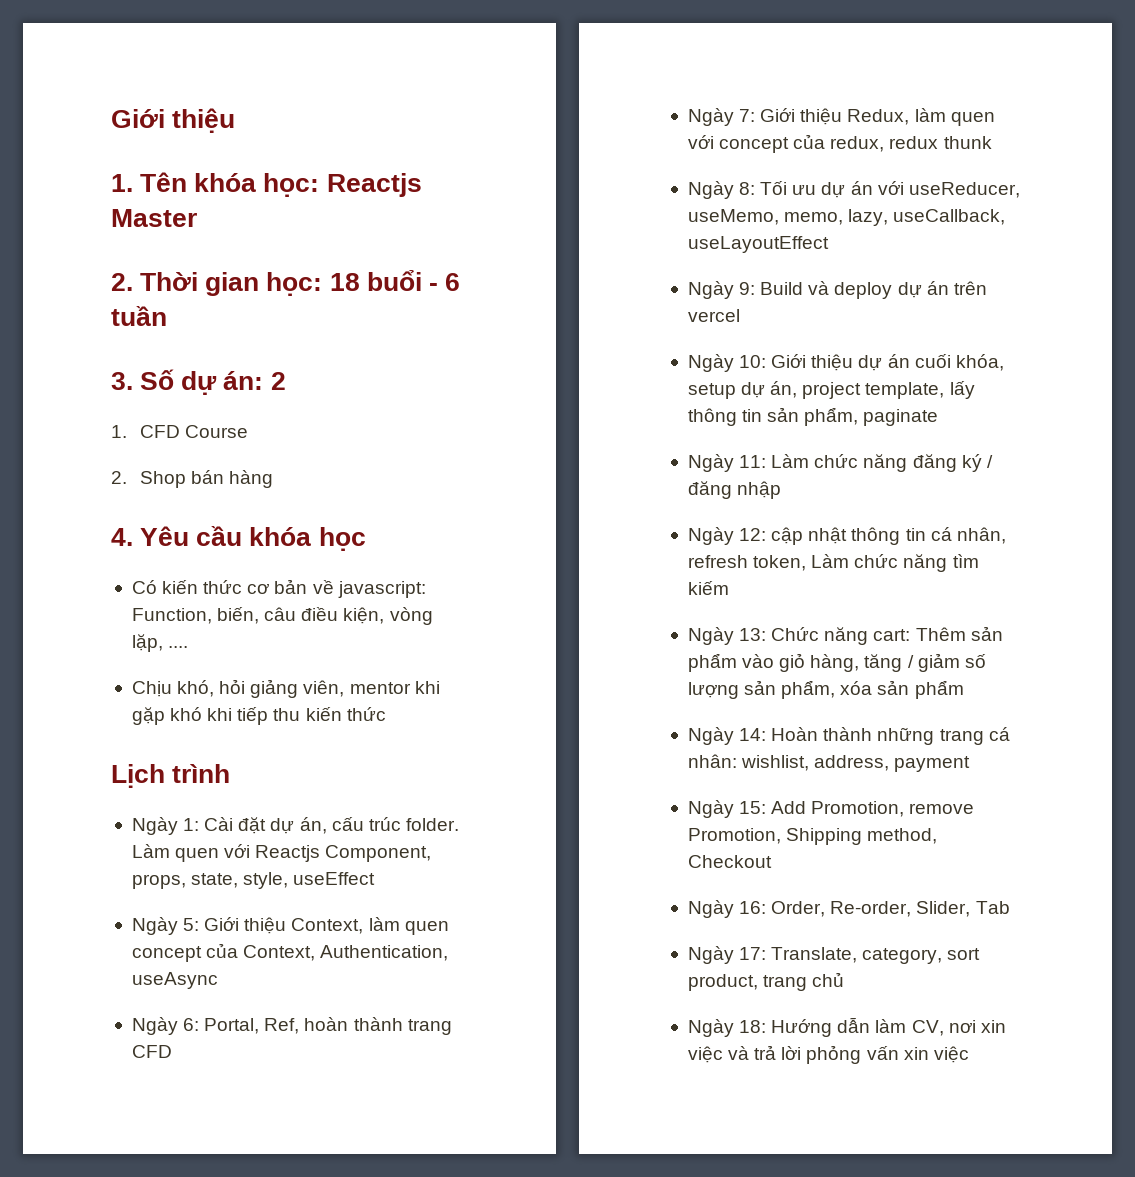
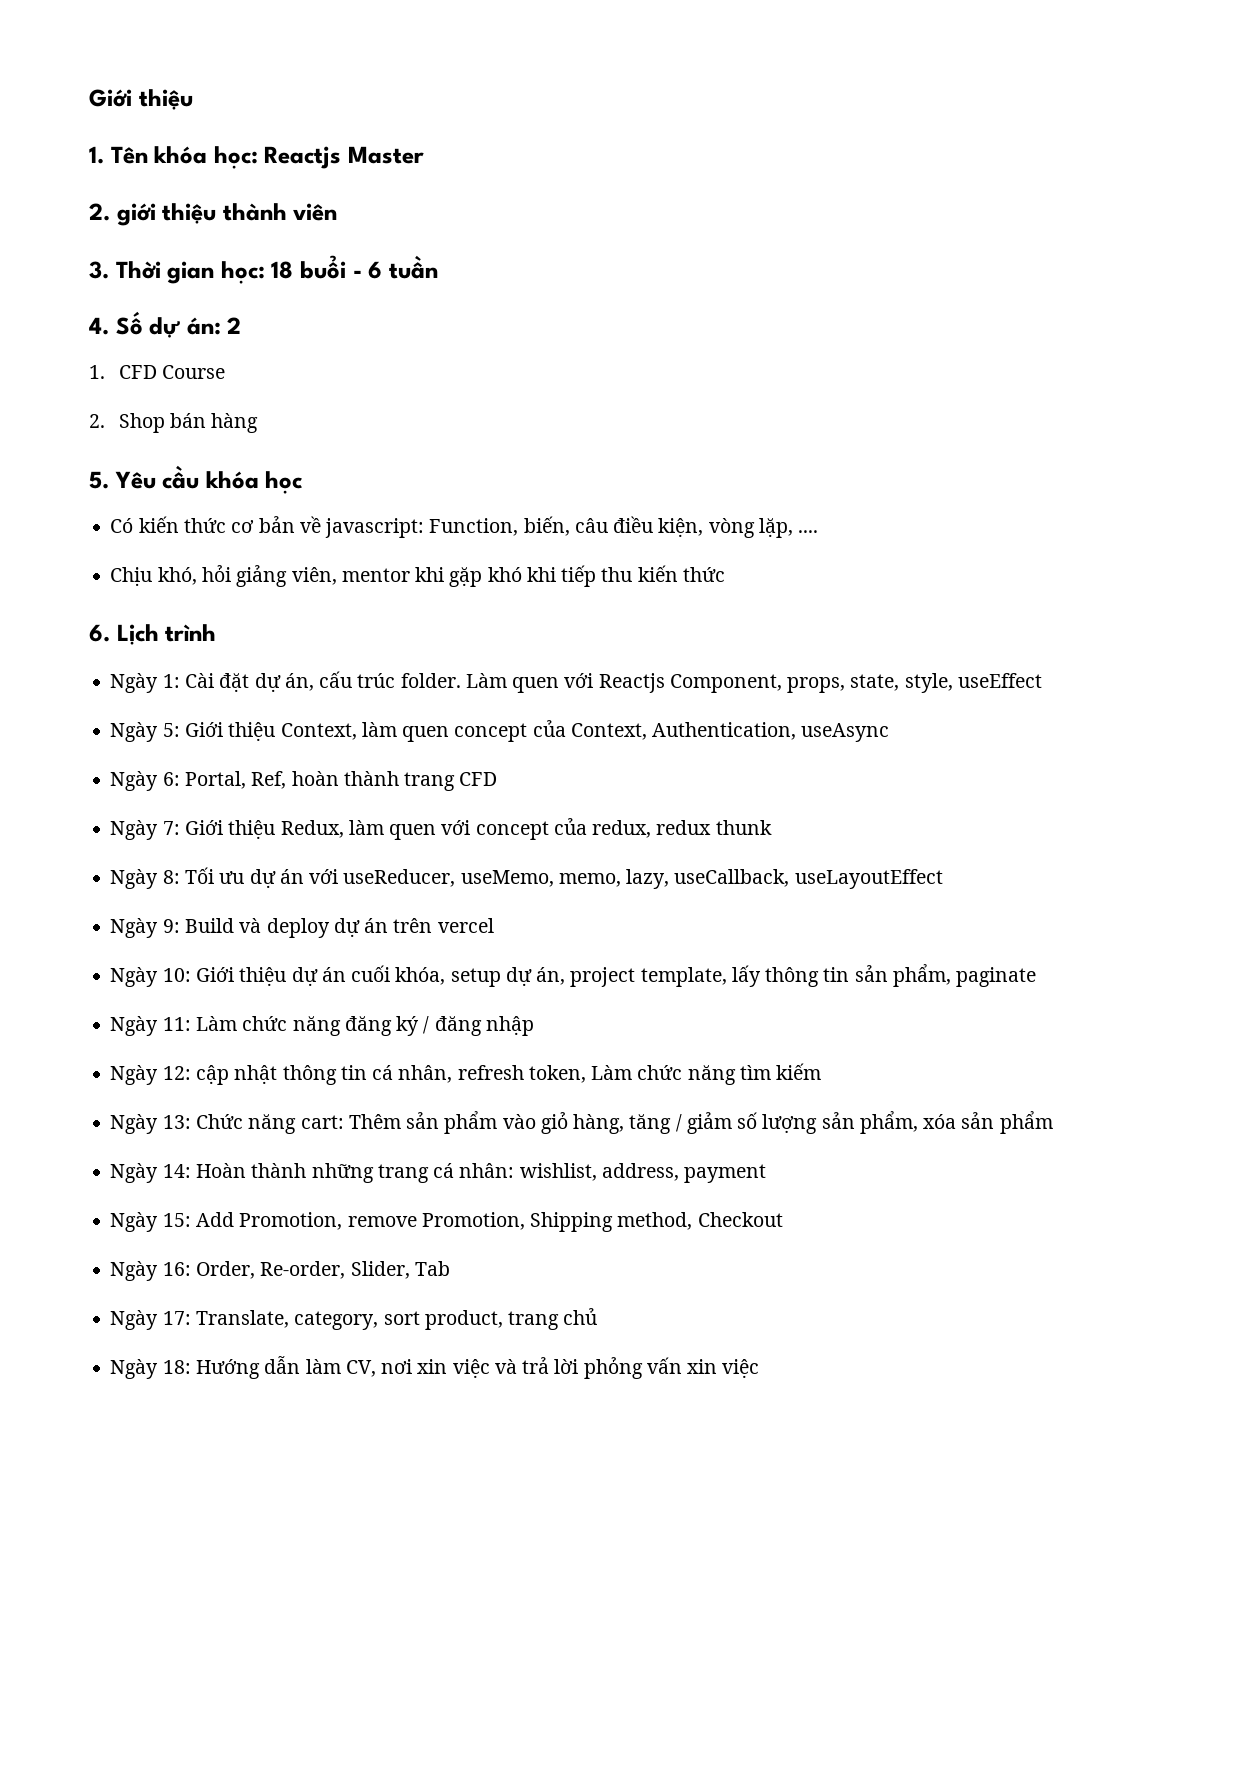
- 2. Thời gian học: 18 buổi - 6 tuần
+ 2. giới thiệu thành viên
+ 3. Thời gian học: 18 buổi - 6 tuần
- 3. Số dự án: 2
+ 4. Số dự án: 2
- 4. Yêu cầu khóa học
+ 5. Yêu cầu khóa học
- Lịch trình
+ 6. Lịch trình

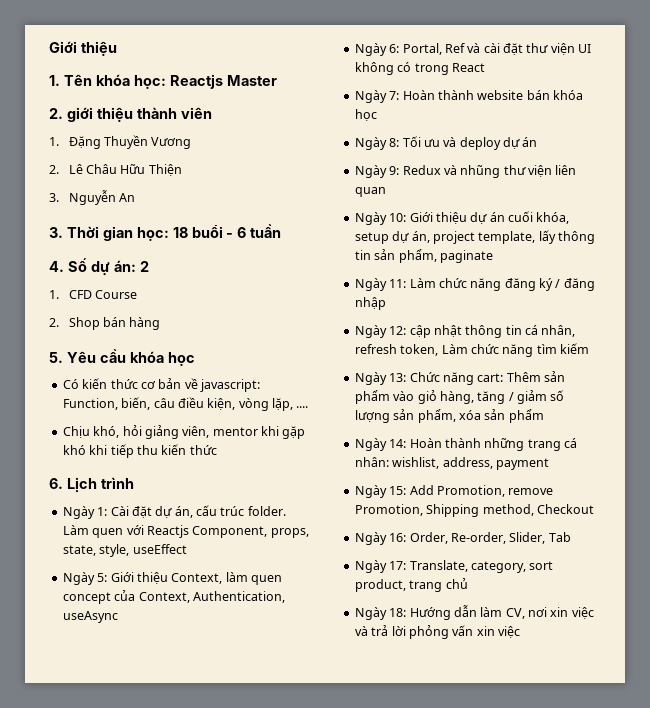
+ 1. Đặng Thuyền Vương
+ 2. Lê Châu Hữu Thiện
+ 3. Nguyễn An
- Ngày 6: Portal, Ref, hoàn thành trang CFD
- Ngày 7: Giới thiệu Redux, làm quen với concept của redux, redux thunk
- Ngày 8: Tối ưu dự án với useReducer, useMemo, memo, lazy, useCallback, useLayoutEffect
- Ngày 9: Build và deploy dự án trên vercel
+ Ngày 6: Portal, Ref và cài đặt thư viện UI không có trong React
+ Ngày 7: Hoàn thành website bán khóa học
+ Ngày 8: Tối ưu và deploy dự án
+ Ngày 9: Redux và nhũng thư viện liên quan

